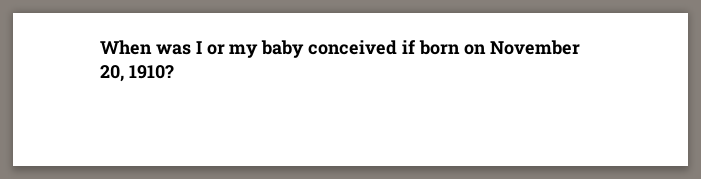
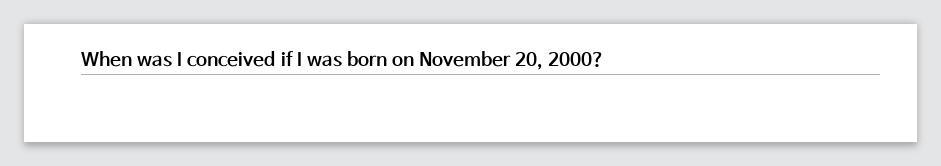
- When was I or my baby conceived if born on November 20, 1910?
+ When was I conceived if I was born on November 20, 2000?

